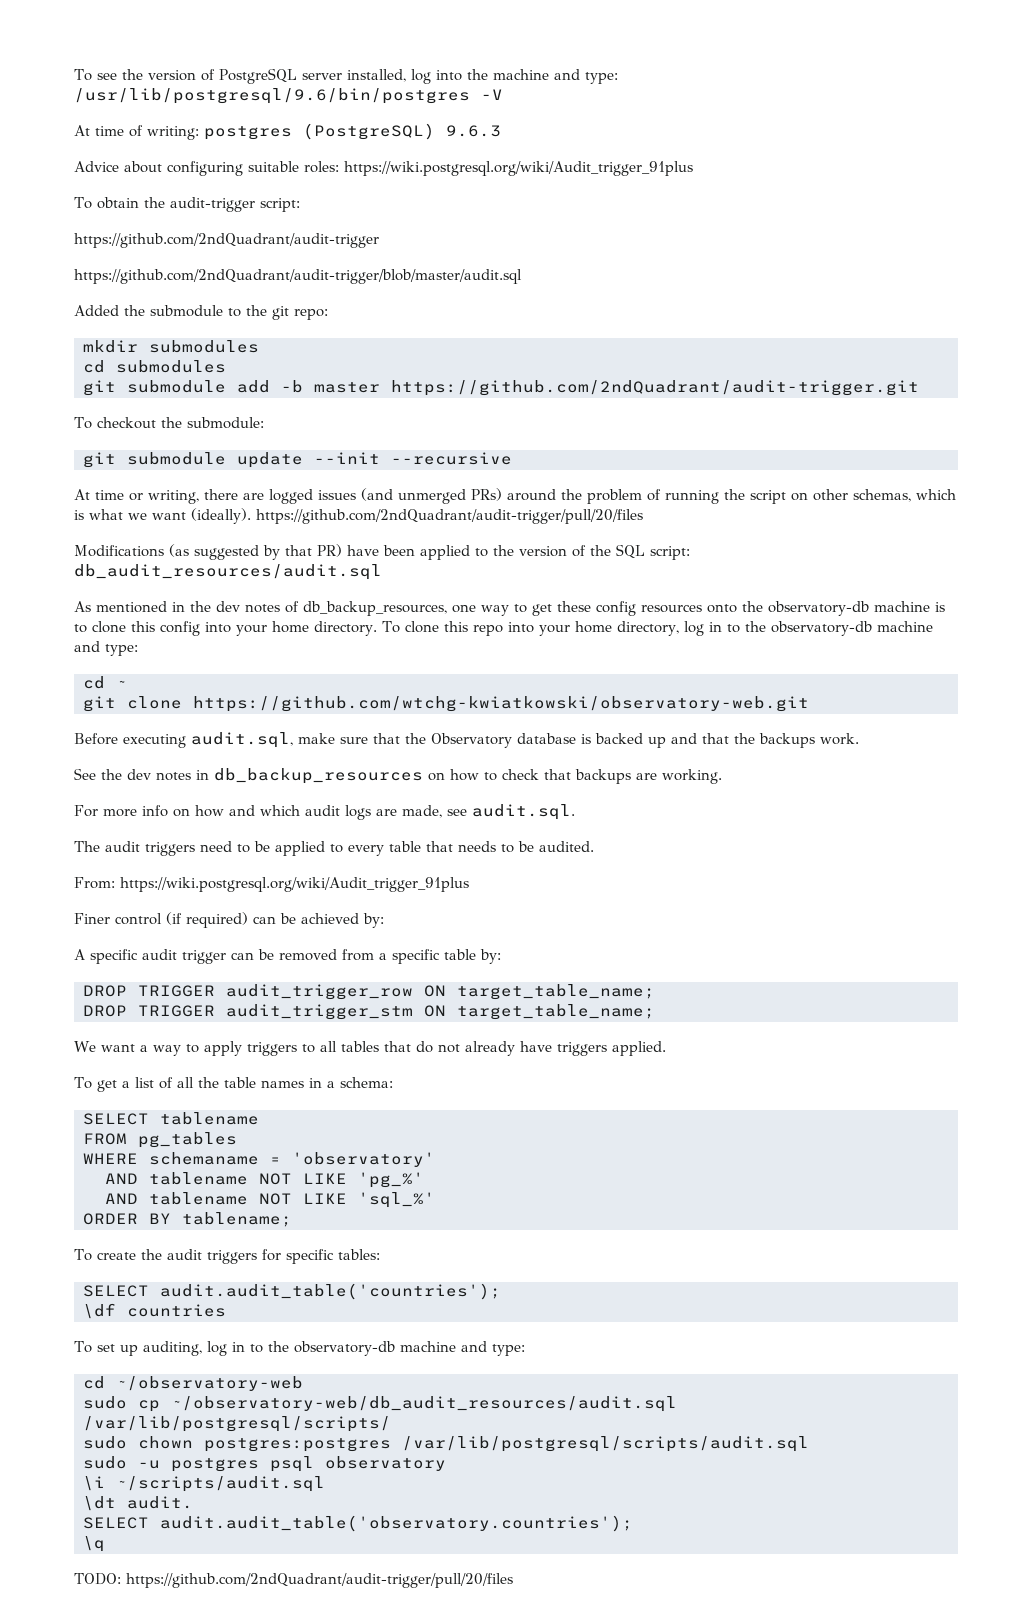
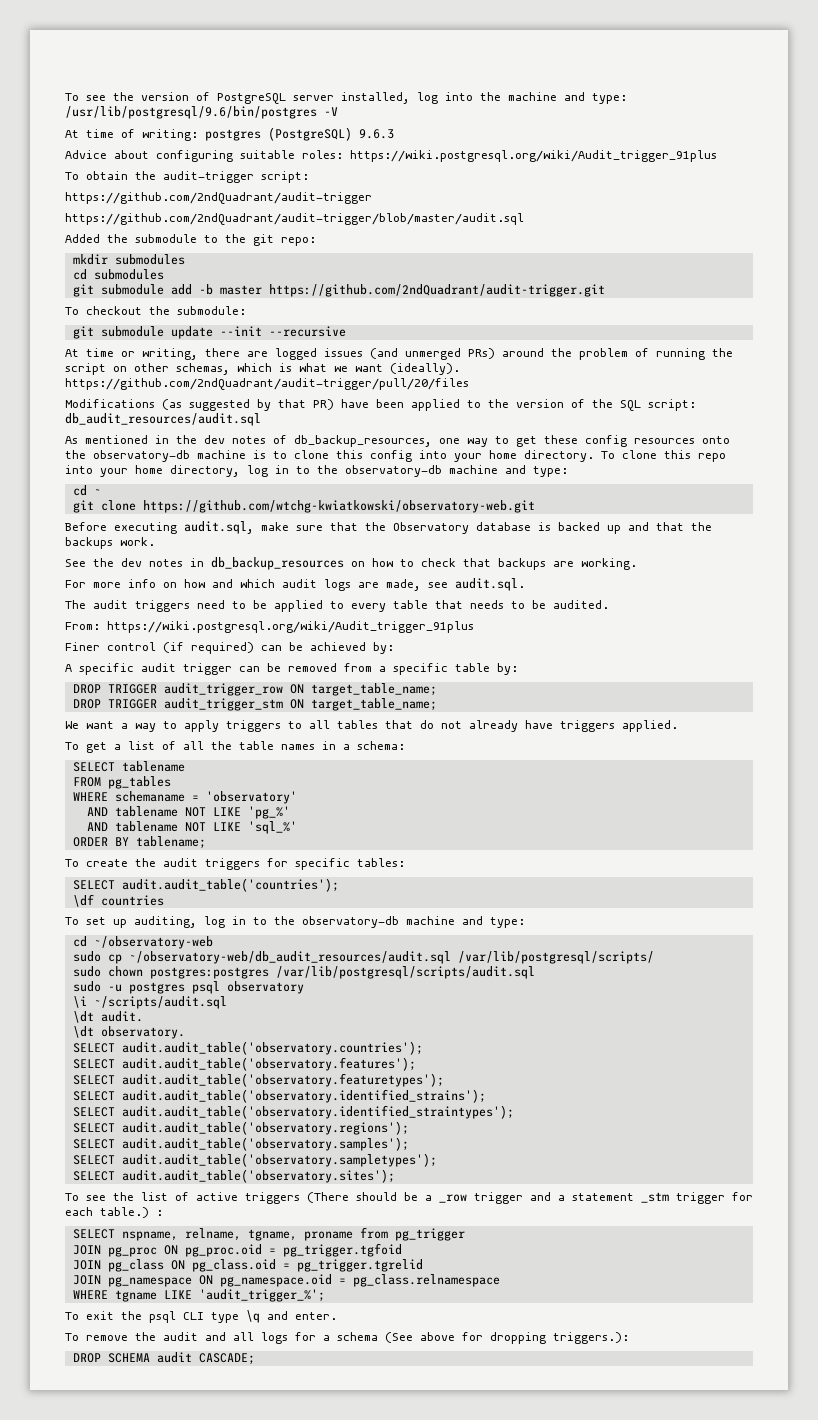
+ \dt observatory.
- \q
- TODO: https://github.com/2ndQuadrant/audit-trigger/pull/20/files
+ SELECT audit.audit_table('observatory.features');
+ SELECT audit.audit_table('observatory.featuretypes');
+ SELECT audit.audit_table('observatory.identified_strains');
+ SELECT audit.audit_table('observatory.identified_straintypes');
+ SELECT audit.audit_table('observatory.regions');
+ SELECT audit.audit_table('observatory.samples');
+ SELECT audit.audit_table('observatory.sampletypes');
+ SELECT audit.audit_table('observatory.sites');
+ To see the list of active triggers (There should be a _row trigger and a statement _stm trigger for each table.) :
+ SELECT nspname, relname, tgname, proname from pg_trigger
+ JOIN pg_proc ON pg_proc.oid = pg_trigger.tgfoid
+ JOIN pg_class ON pg_class.oid = pg_trigger.tgrelid
+ JOIN pg_namespace ON pg_namespace.oid = pg_class.relnamespace
+ WHERE tgname LIKE 'audit_trigger_%';
+ To exit the psql CLI type \q and enter.
+ To remove the audit and all logs for a schema (See above for dropping triggers.):
+ DROP SCHEMA audit CASCADE;

